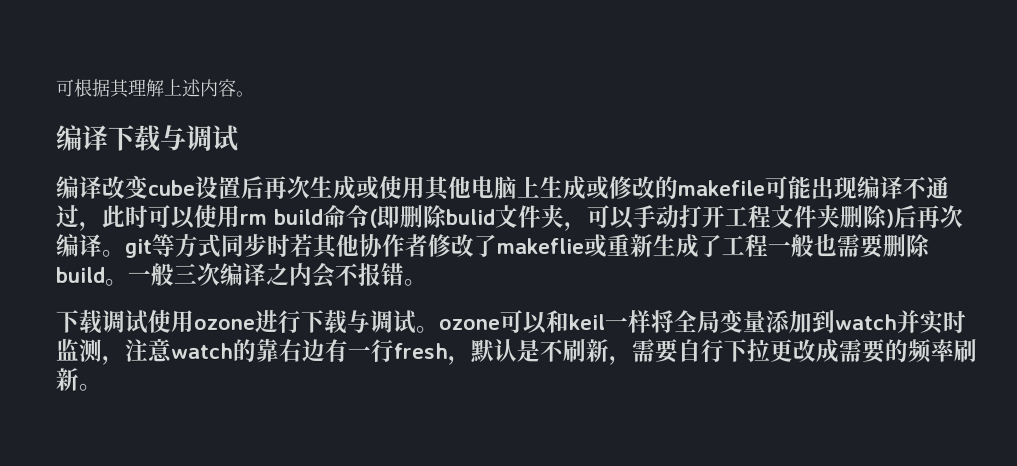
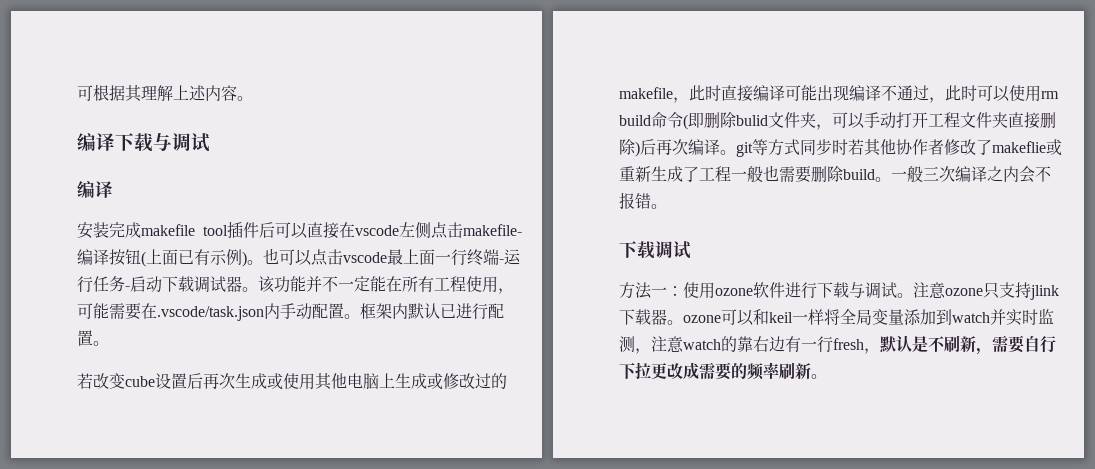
  编译下载与调试
- 编译改变cube设置后再次生成或使用其他电脑上生成或修改的makefile可能出现编译不通过，此时可以使用rm build命令(即删除bulid文件夹，可以手动打开工程文件夹删除)后再次编译。git等方式同步时若其他协作者修改了makeflie或重新生成了工程一般也需要删除build。
+ 编译
+ 安装完成makefile tool插件后可以直接在vscode左侧点击makefile-编译按钮(上面已有示例)。也可以点击vscode最上面一行终端-运行任务-启动下载调试器。该功能并不一定能在所有工程使用，可能需要在.vscode/task.json内手动配置。框架内默认已进行配置。
+ 若改变cube设置后再次生成或使用其他电脑上生成或修改过的makefile，此时直接编译可能出现编译不通过，此时可以使用rm build命令(即删除bulid文件夹，可以手动打开工程文件夹直接删除)后再次编译。git等方式同步时若其他协作者修改了makeflie或重新生成了工程一般也需要删除build。
  一般三次编译之内会不报错。
- 下载调试使用ozone进行下载与调试。ozone可以和keil一样将全局变量添加到watch并实时监测，注意watch的靠右边有一行fresh，默认是不刷新，需要自行下拉更改成需要的频率刷新。
+ 下载调试
+ 方法一：使用ozone软件进行下载与调试。注意ozone只支持jlink下载器。ozone可以和keil一样将全局变量添加到watch并实时监测，注意watch的靠右边有一行fresh，默认是不刷新，需要自行下拉更改成需要的频率刷新。

